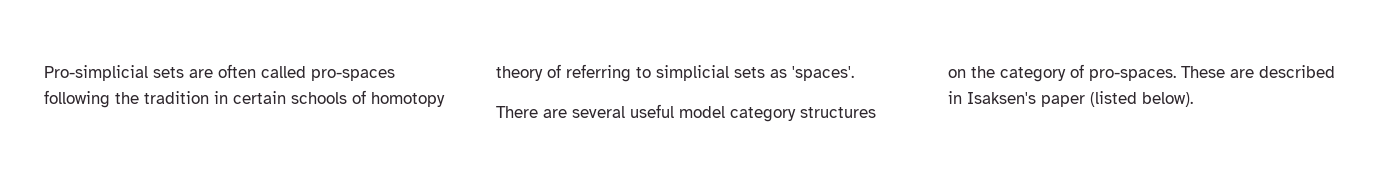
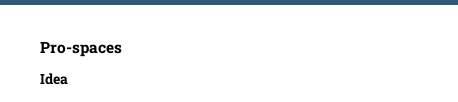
- Pro-simplicial sets are often called pro-spaces following the tradition in certain schools of homotopy theory of referring to simplicial sets as 'spaces'.
- There are several useful model category structures on the category of pro-spaces. These are described in Isaksen's paper (listed below).
+ Pro-spaces
+ Idea

